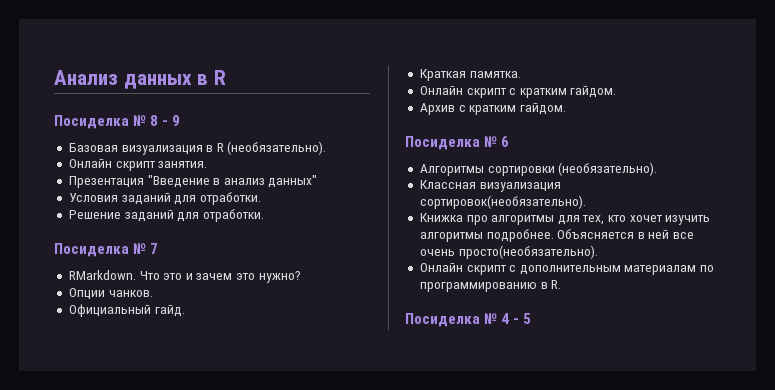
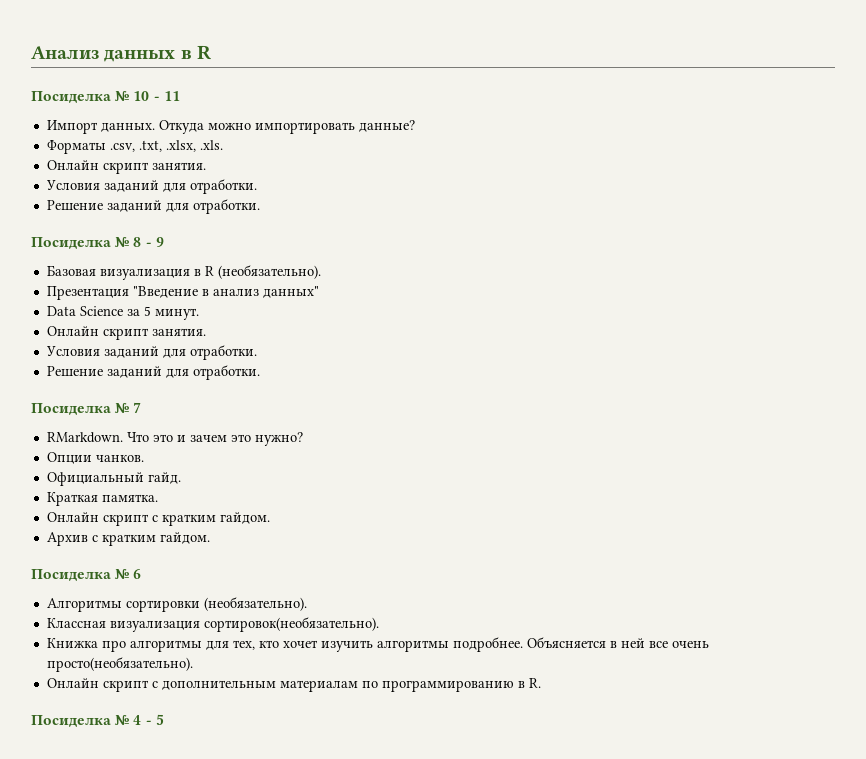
+ Посиделка № 10 - 11
+ Импорт данных. Откуда можно импортировать данные?
+ Форматы .csv, .txt, .xlsx, .xls.
+ Онлайн скрипт занятия.
+ Условия заданий для отработки.
+ Решение заданий для отработки.
- Онлайн скрипт занятия.
+ Data Science за 5 минут.
+ Онлайн скрипт занятия.

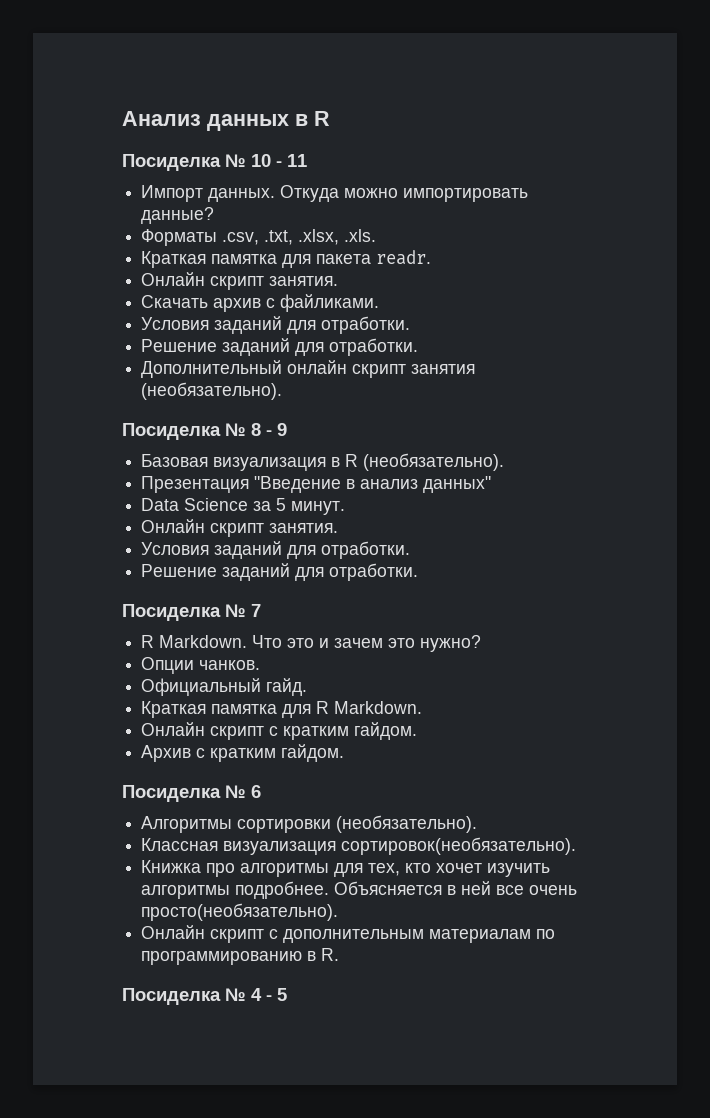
  Форматы .csv, .txt, .xlsx, .xls.
+ Краткая памятка для пакета readr.
  Онлайн скрипт занятия.
+ Скачать архив c файликами.
  Условия заданий для отработки.
  Решение заданий для отработки.
+ Дополнительный онлайн скрипт занятия (необязательно).
  Посиделка № 7
- RMarkdown.
+ R Markdown.
- Краткая памятка.
+ Краткая памятка для R Markdown.

